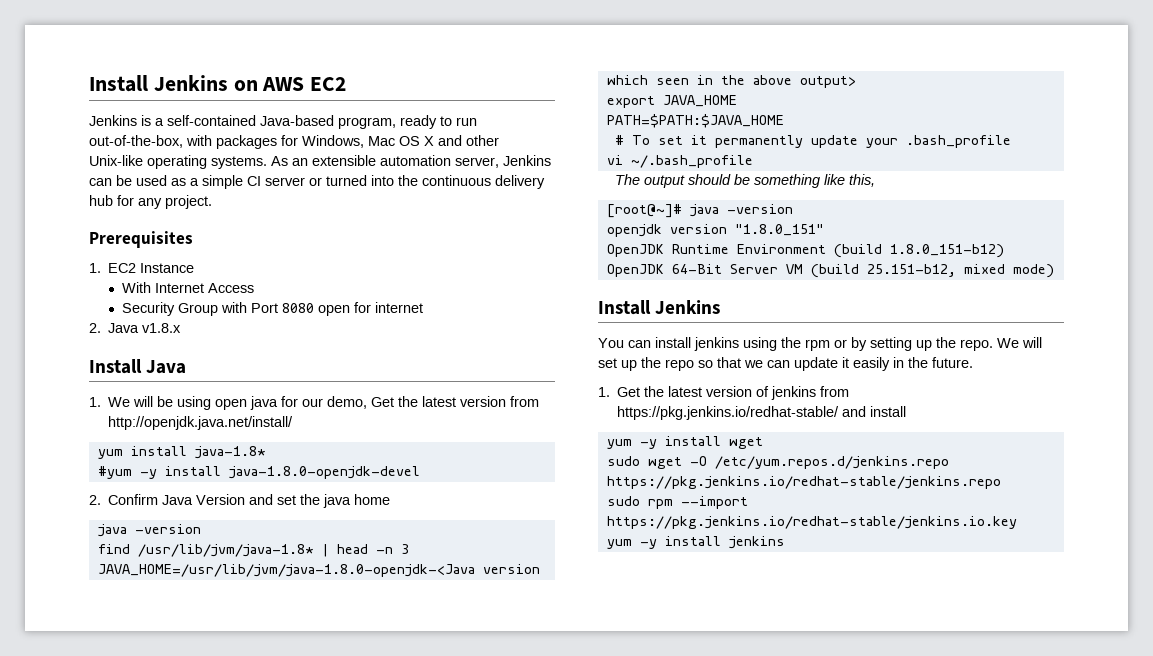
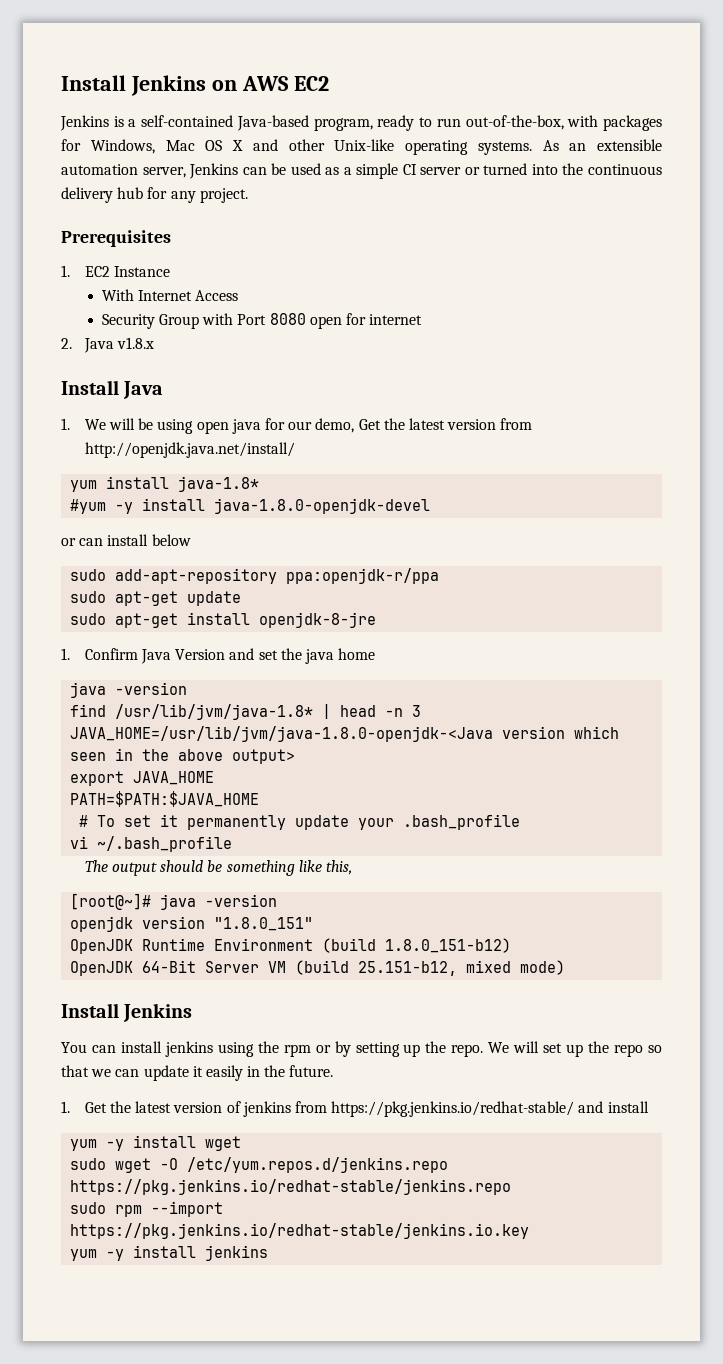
- 2. Confirm Java Version and set the java home
+ or can install below
+ sudo add-apt-repository ppa:openjdk-r/ppa
+ sudo apt-get update
+ sudo apt-get install openjdk-8-jre
+ 1. Confirm Java Version and set the java home

